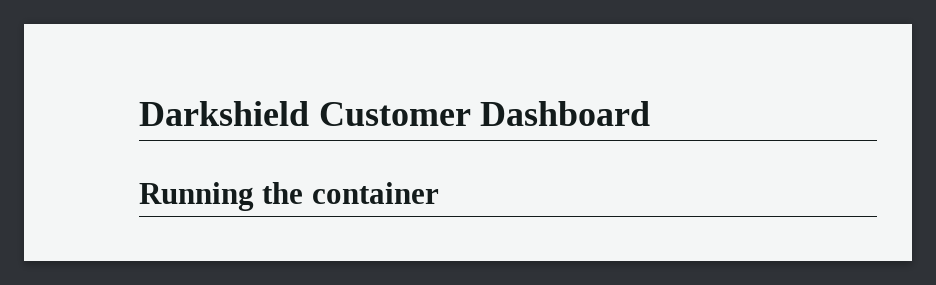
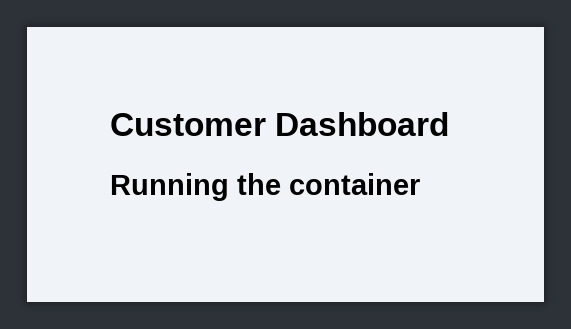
- Darkshield Customer Dashboard
+ Customer Dashboard

